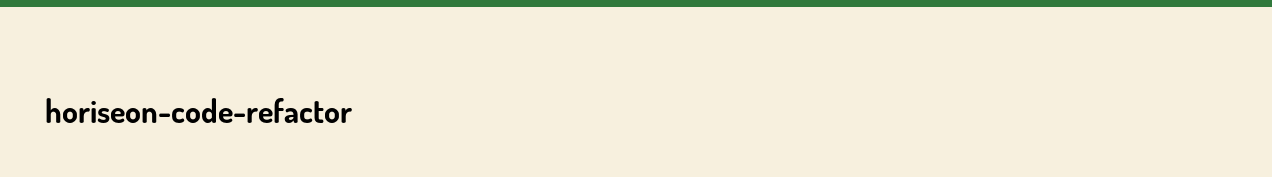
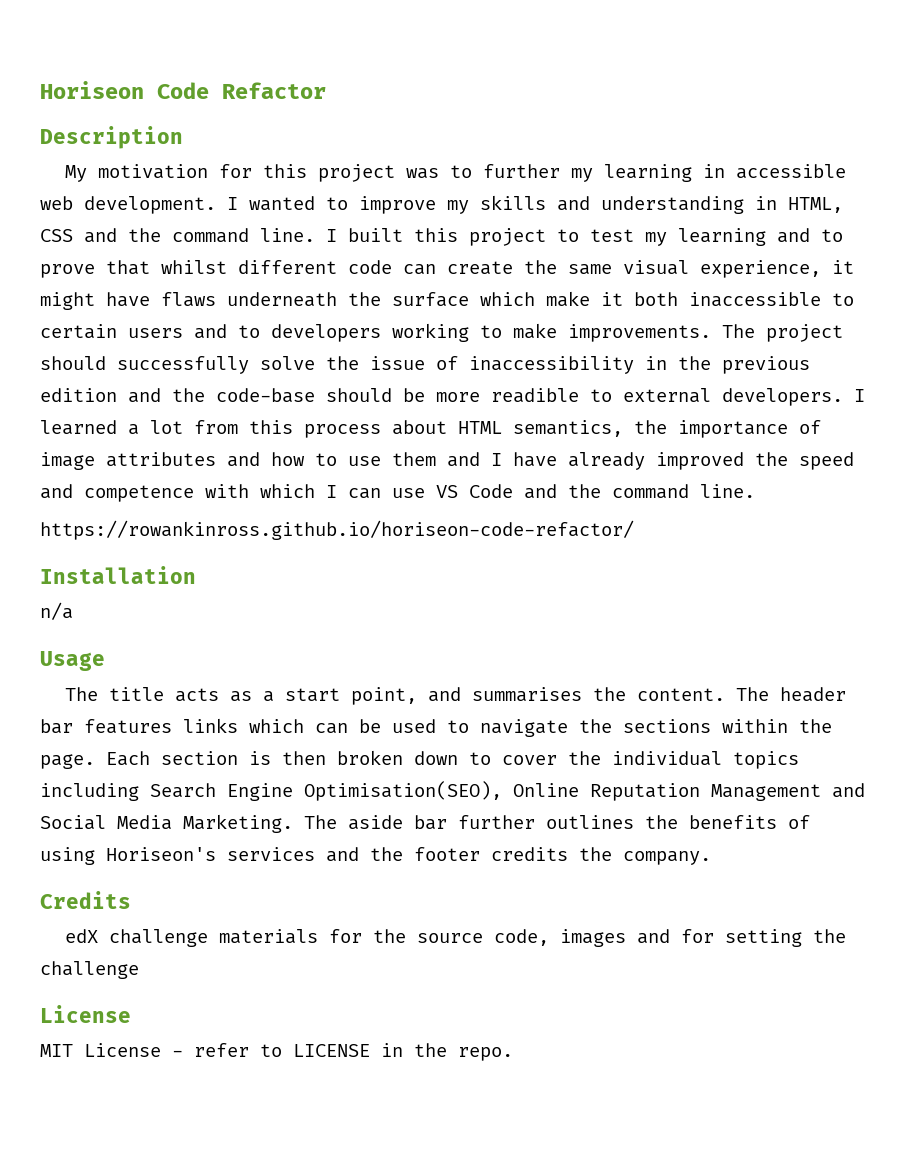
- horiseon-code-refactor
+ Horiseon Code Refactor
+ Description
+ My motivation for this project was to further my learning in accessible web development. I wanted to improve my skills and understanding in HTML, CSS and the command line. I built this project to test my learning and to prove that whilst different code can create the same visual experience, it might have flaws underneath the surface which make it both inaccessible to certain users and to developers working to make improvements. The project should successfully solve the issue of inaccessibility in the previous edition and the code-base should be more readible to external developers. I learned a lot from this process about HTML semantics, the importance of image attributes and how to use them and I have already improved the speed and competence with which I can use VS Code and the command line.
+ https://rowankinross.github.io/horiseon-code-refactor/
+ Installation
+ n/a
+ Usage
+ The title acts as a start point, and summarises the content. The header bar features links which can be used to navigate the sections within the page. Each section is then broken down to cover the individual topics including Search Engine Optimisation(SEO), Online Reputation Management and Social Media Marketing. The aside bar further outlines the benefits of using Horiseon's services and the footer credits the company.
+ Credits
+ edX challenge materials for the source code, images and for setting the challenge
+ License
+ MIT License - refer to LICENSE in the repo.

